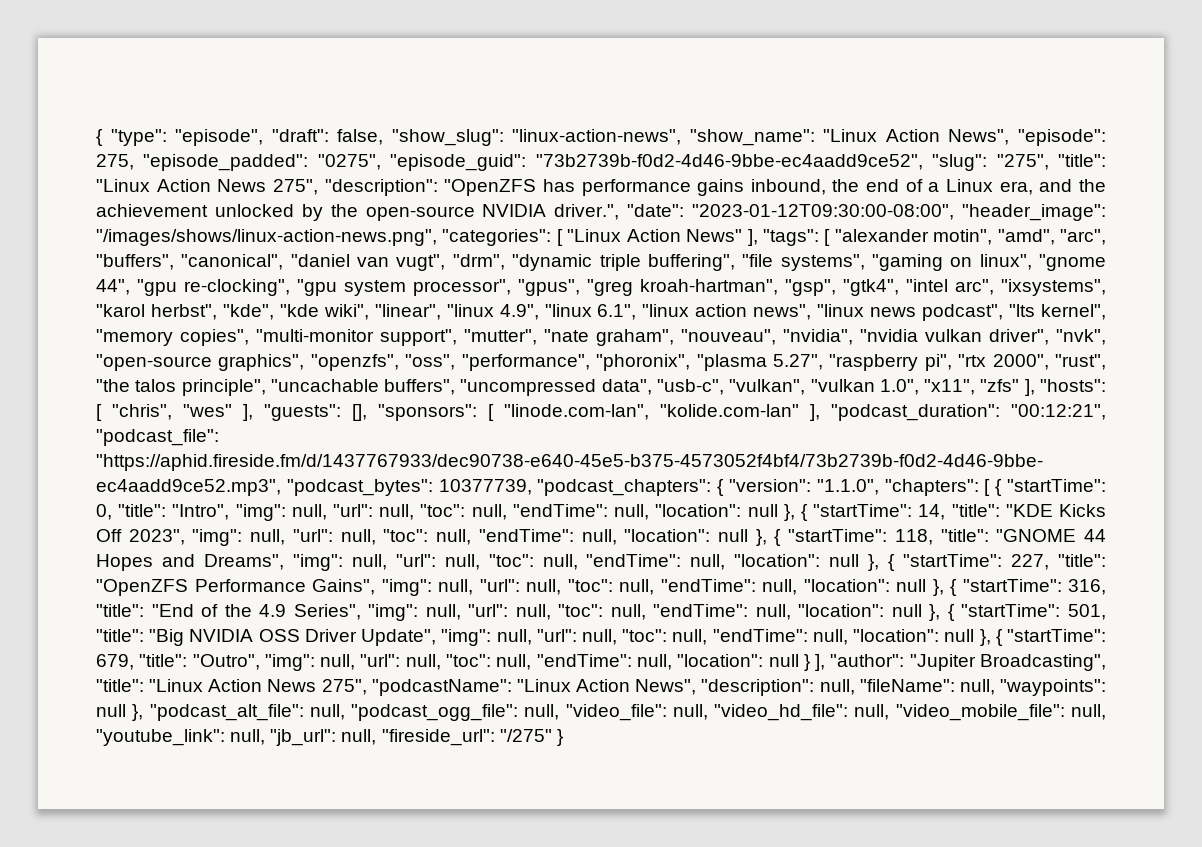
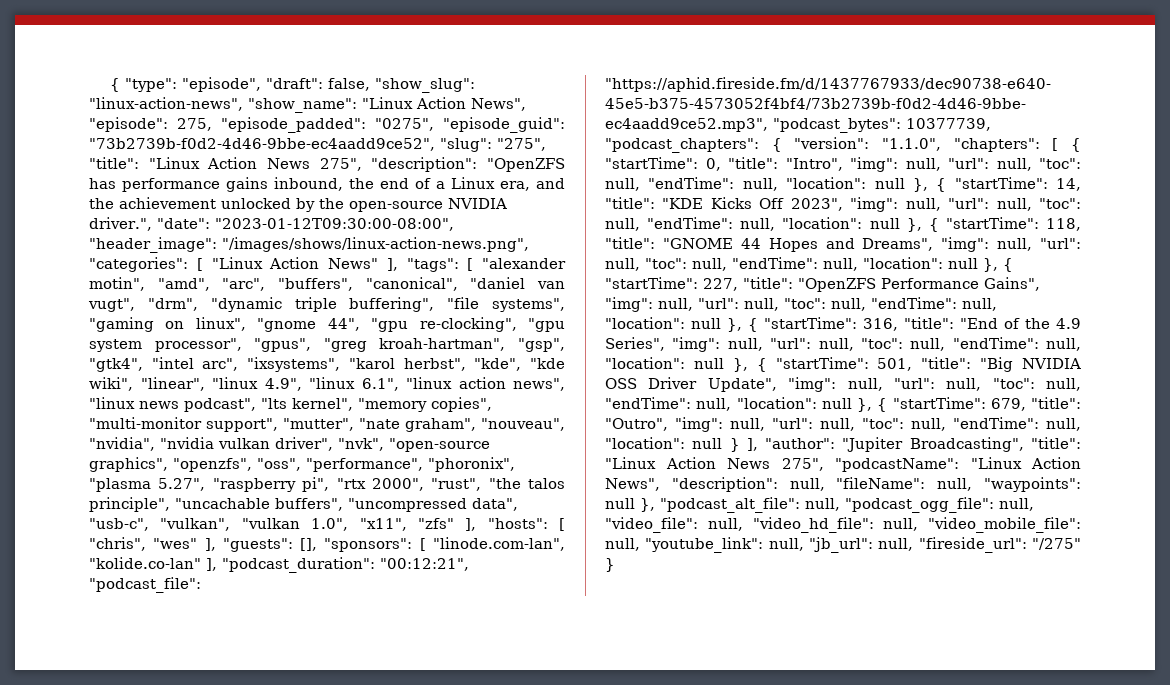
- [ "linode.com-lan", "kolide.com-lan" ], "podcast_duration":
+ [ "linode.com-lan", "kolide.co-lan" ], "podcast_duration":

